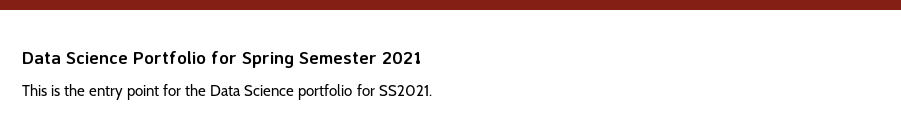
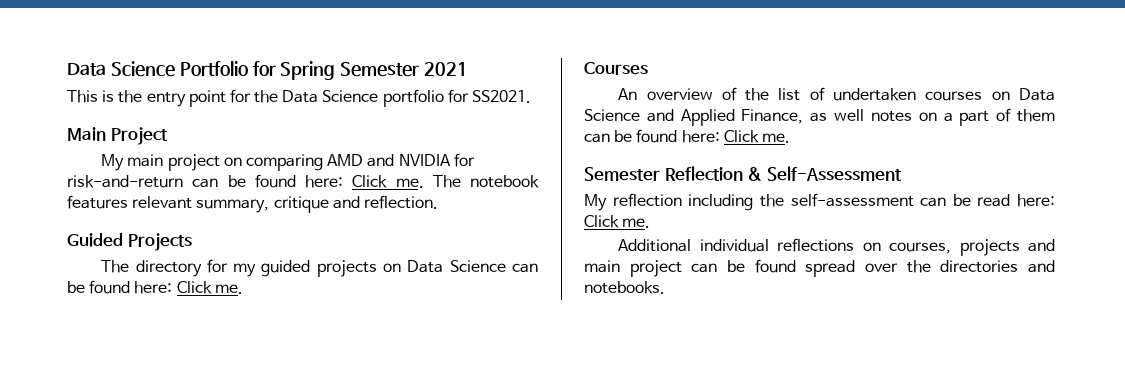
+ Main Project
+ My main project on comparing AMD and NVIDIA for risk-and-return can be found here: Click me. The notebook features relevant summary, critique and reflection.
+ Guided Projects
+ The directory for my guided projects on Data Science can be found here: Click me.
+ Courses
+ An overview of the list of undertaken courses on Data Science and Applied Finance, as well notes on a part of them can be found here: Click me.
+ Semester Reflection & Self-Assessment
+ My reflection including the self-assessment can be read here: Click me.
+ Additional individual reflections on courses, projects and main project can be found spread over the directories and notebooks.

